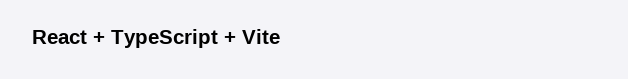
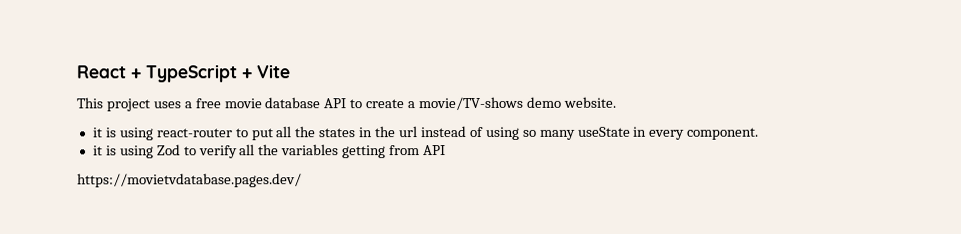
+ This project uses a free movie database API to create a movie/TV-shows demo website.
+ it is using react-router to put all the states in the url instead of using so many useState in every component.
+ it is using Zod to verify all the variables getting from API
+ https://movietvdatabase.pages.dev/

